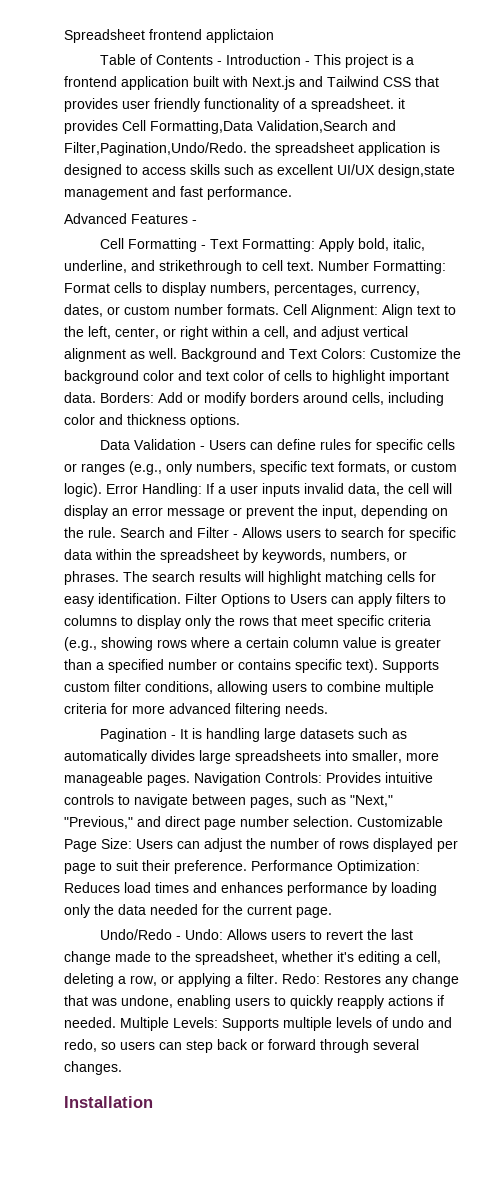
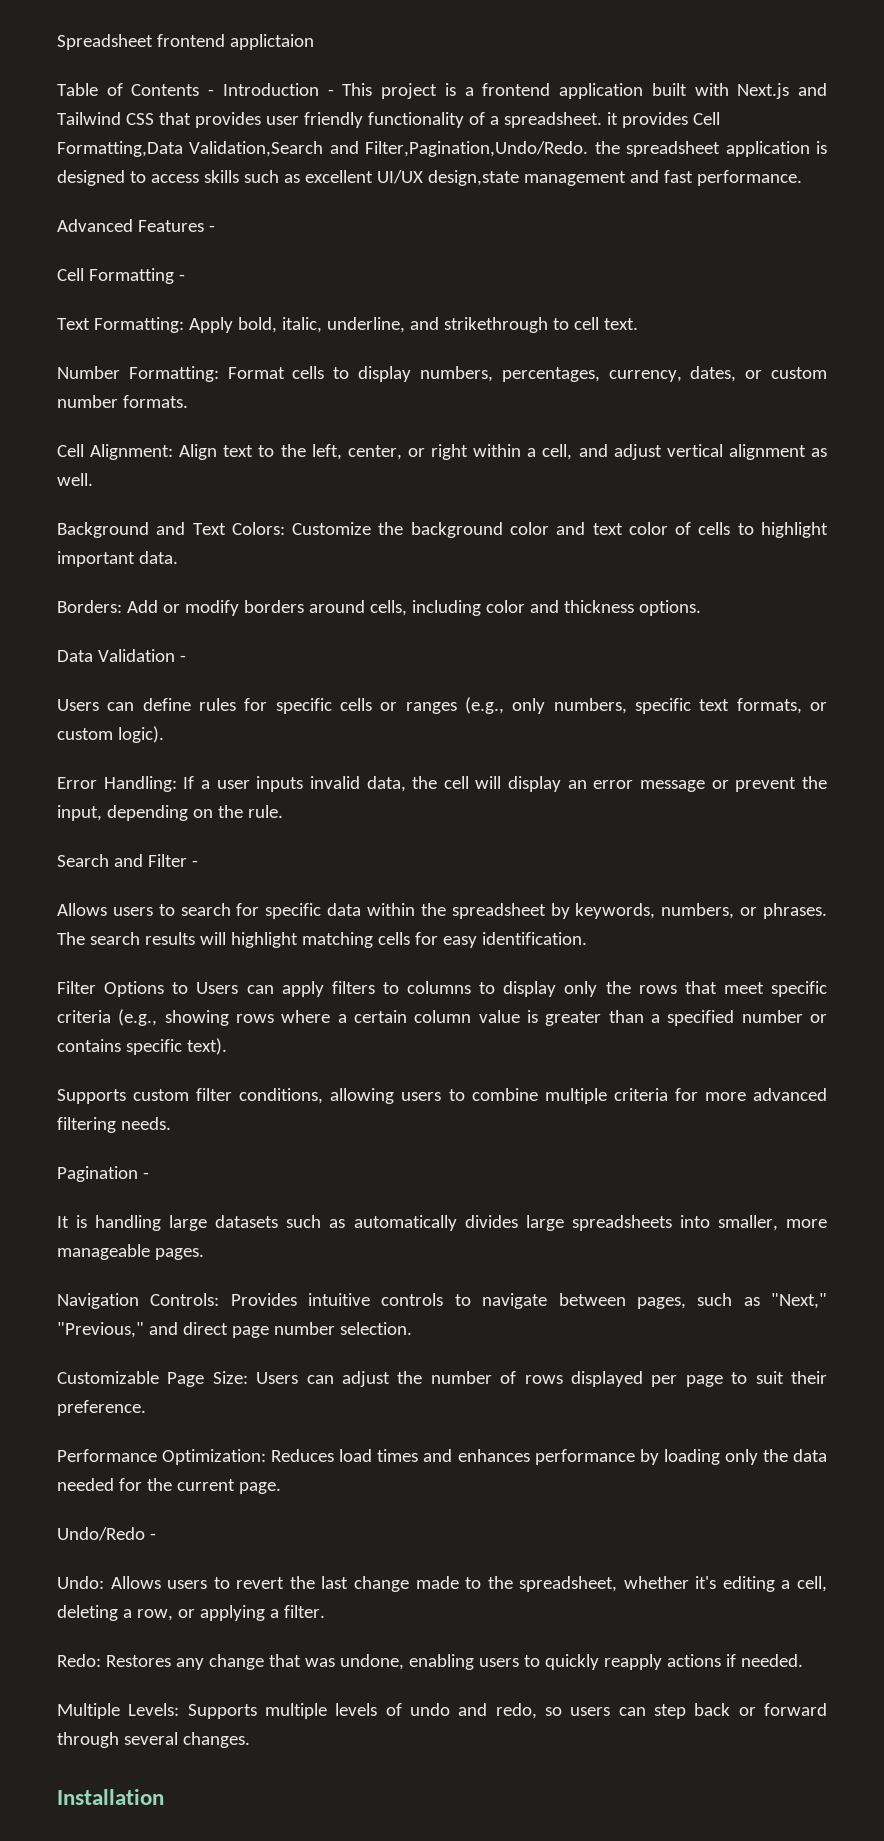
- Cell Formatting - Text Formatting:
+ Cell Formatting -
+ Text Formatting:
- Apply bold, italic, underline, and strikethrough to cell text. Number Formatting:
+ Apply bold, italic, underline, and strikethrough to cell text.
+ Number Formatting:
- Format cells to display numbers, percentages, currency, dates, or custom number formats. Cell Alignment:
+ Format cells to display numbers, percentages, currency, dates, or custom number formats.
+ Cell Alignment:
- Align text to the left, center, or right within a cell, and adjust vertical alignment as well. Background and Text Colors:
+ Align text to the left, center, or right within a cell, and adjust vertical alignment as well.
+ Background and Text Colors:
- Customize the background color and text color of cells to highlight important data. Borders:
+ Customize the background color and text color of cells to highlight important data.
+ Borders:
- Data Validation - Users can define rules for specific cells or ranges (e.g., only numbers, specific text formats, or custom logic). Error Handling:
+ Data Validation -
+ Users can define rules for specific cells or ranges (e.g., only numbers, specific text formats, or custom logic).
+ Error Handling:
- If a user inputs invalid data, the cell will display an error message or prevent the input, depending on the rule. Search and Filter - Allows users to search for specific data within the spreadsheet by keywords, numbers, or phrases.
+ If a user inputs invalid data, the cell will display an error message or prevent the input, depending on the rule.
+ Search and Filter -
+ Allows users to search for specific data within the spreadsheet by keywords, numbers, or phrases.
- The search results will highlight matching cells for easy identification. Filter Options to Users can apply filters to columns to display only the rows that meet specific criteria (e.g., showing rows where a certain column value is greater than a specified number or contains specific text). Supports custom filter conditions, allowing users to combine multiple criteria for more advanced filtering needs.
+ The search results will highlight matching cells for easy identification.
+ Filter Options to Users can apply filters to columns to display only the rows that meet specific criteria (e.g., showing rows where a certain column value is greater than a specified number or contains specific text).
+ Supports custom filter conditions, allowing users to combine multiple criteria for more advanced filtering needs.
- Pagination - It is handling large datasets such as automatically divides large spreadsheets into smaller, more manageable pages. Navigation Controls:
+ Pagination -
+ It is handling large datasets such as automatically divides large spreadsheets into smaller, more manageable pages.
+ Navigation Controls:
- Provides intuitive controls to navigate between pages, such as "Next," "Previous," and direct page number selection. Customizable Page Size:
+ Provides intuitive controls to navigate between pages, such as "Next," "Previous," and direct page number selection.
+ Customizable Page Size:
- Users can adjust the number of rows displayed per page to suit their preference. Performance Optimization:
+ Users can adjust the number of rows displayed per page to suit their preference.
+ Performance Optimization:
- Undo/Redo - Undo: Allows users to revert the last change made to the spreadsheet, whether it's editing a cell, deleting a row, or applying a filter. Redo: Restores any change that was undone, enabling users to quickly reapply actions if needed. Multiple Levels: Supports multiple levels of undo and redo, so users can step back or forward through several changes.
+ Undo/Redo -
+ Undo: Allows users to revert the last change made to the spreadsheet, whether it's editing a cell, deleting a row, or applying a filter.
+ Redo: Restores any change that was undone, enabling users to quickly reapply actions if needed.
+ Multiple Levels: Supports multiple levels of undo and redo, so users can step back or forward through several changes.

